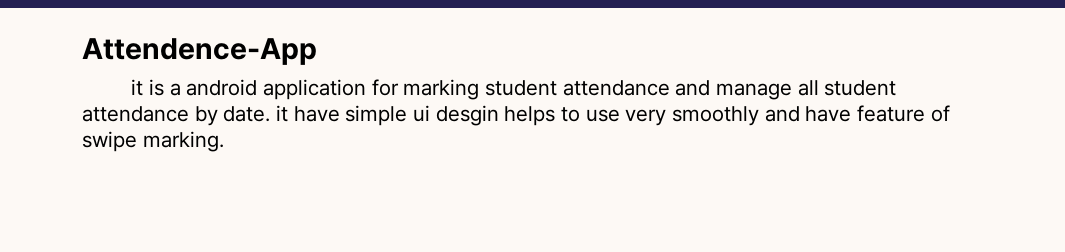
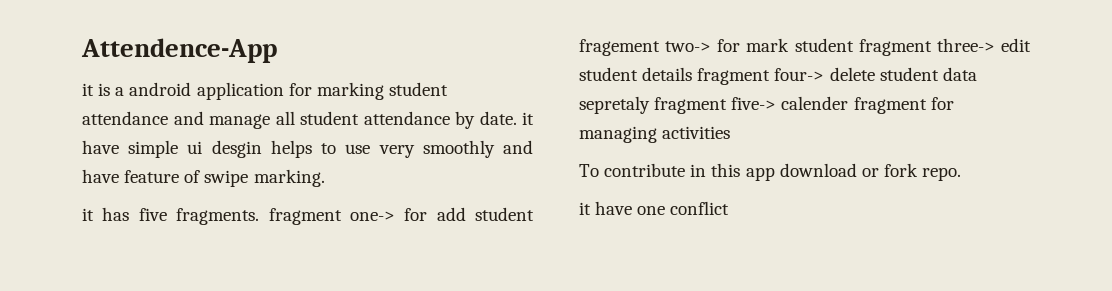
+ it has five fragments. fragment one-> for add student fragement two-> for mark student fragment three-> edit student details fragment four-> delete student data sepretaly fragment five-> calender fragment for managing activities
+ To contribute in this app download or fork repo.
+ it have one conflict

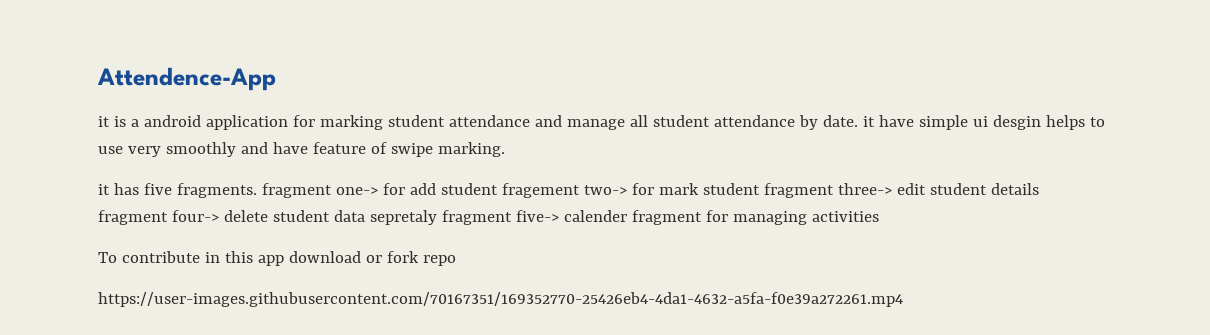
- To contribute in this app download or fork repo.
- it have one conflict
+ To contribute in this app download or fork repo
+ https://user-images.githubusercontent.com/70167351/169352770-25426eb4-4da1-4632-a5fa-f0e39a272261.mp4

